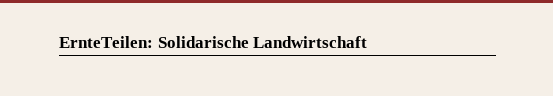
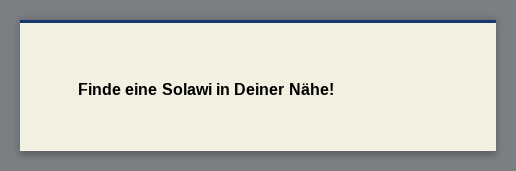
- ErnteTeilen: Solidarische Landwirtschaft
+ Finde eine Solawi in Deiner Nähe!

